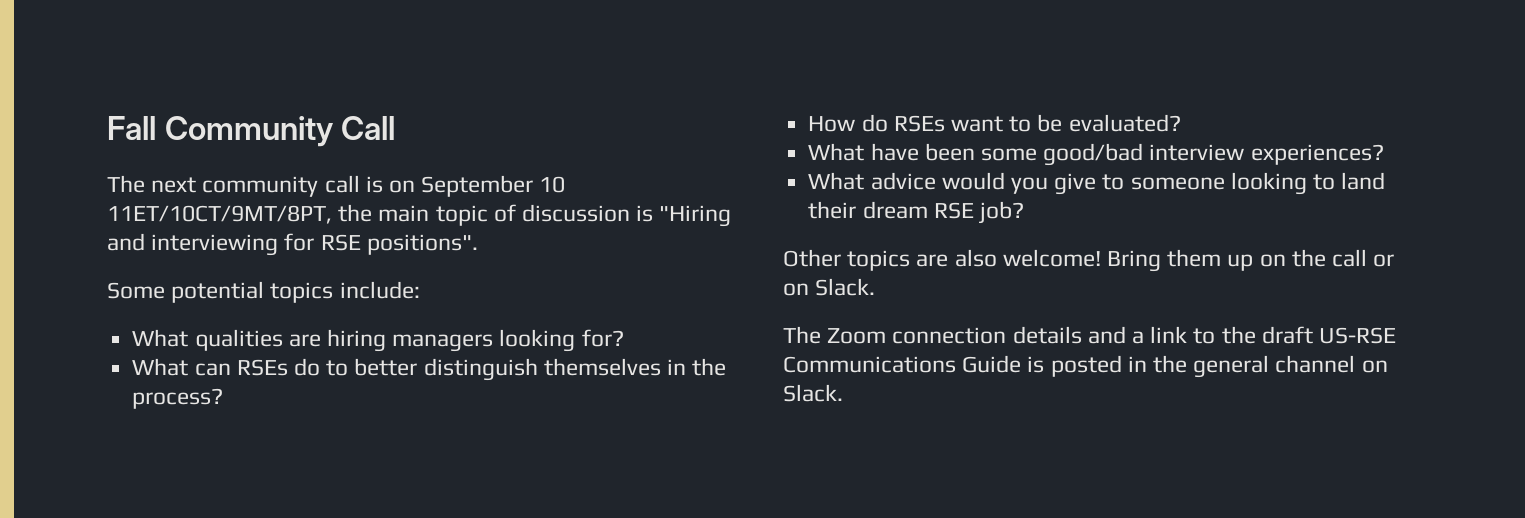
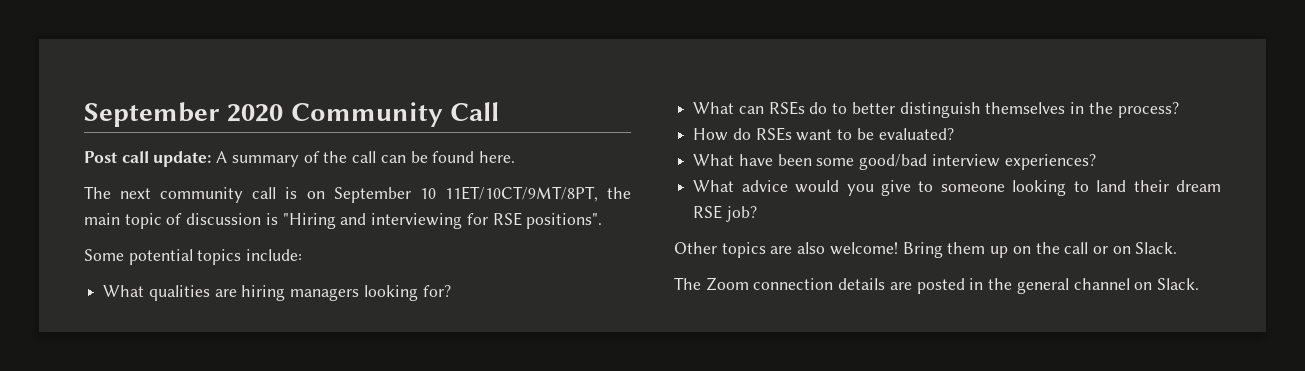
- Fall Community Call
+ September 2020 Community Call
+ Post call update: A summary of the call can be found here.
- The Zoom connection details and a link to the draft US-RSE Communications Guide is posted in the general channel on Slack.
+ The Zoom connection details are posted in the general channel on Slack.

